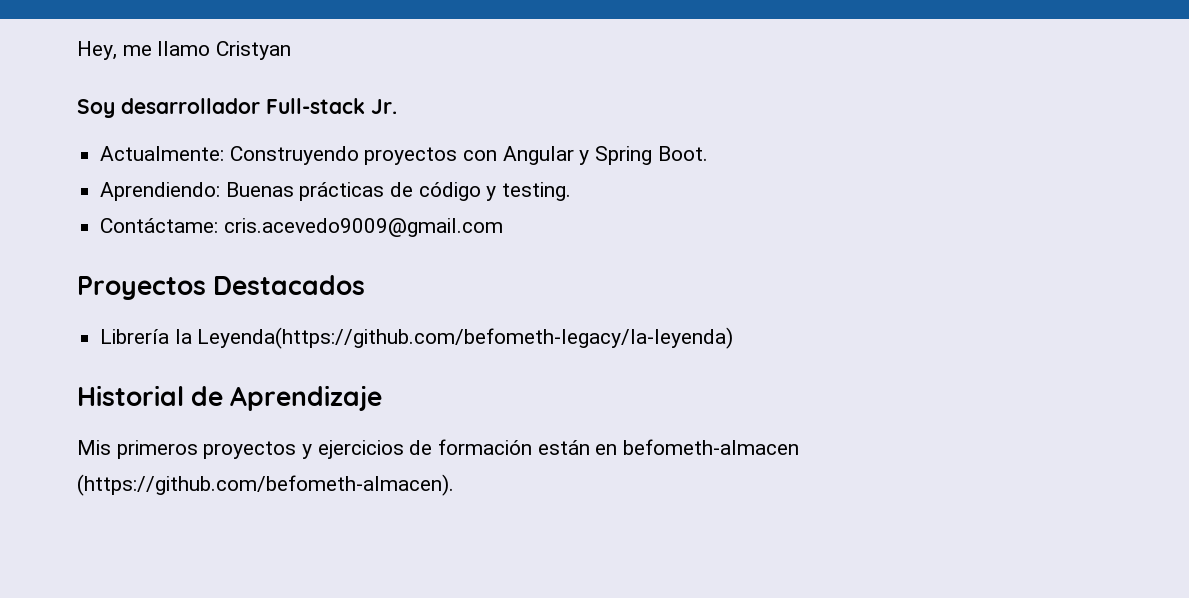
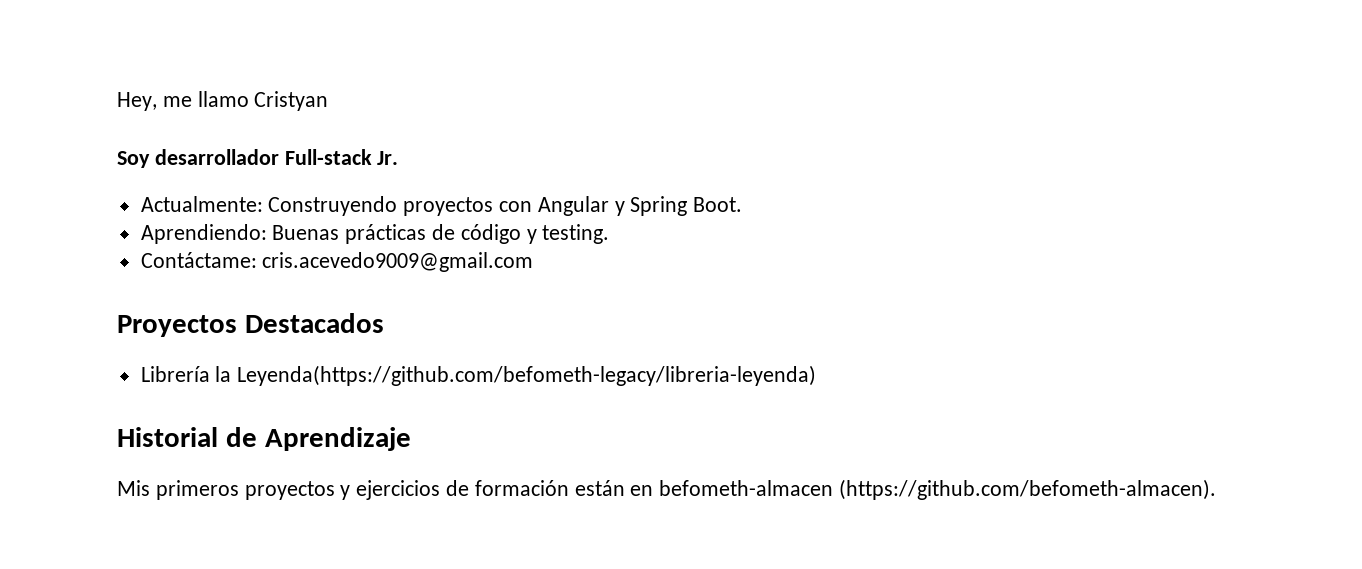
- Librería la Leyenda(https://github.com/befometh-legacy/la-leyenda)
+ Librería la Leyenda(https://github.com/befometh-legacy/libreria-leyenda)

